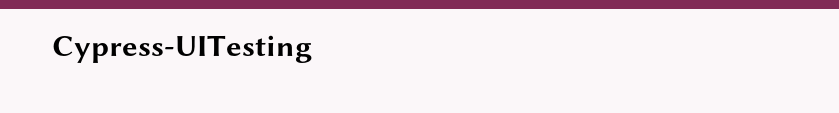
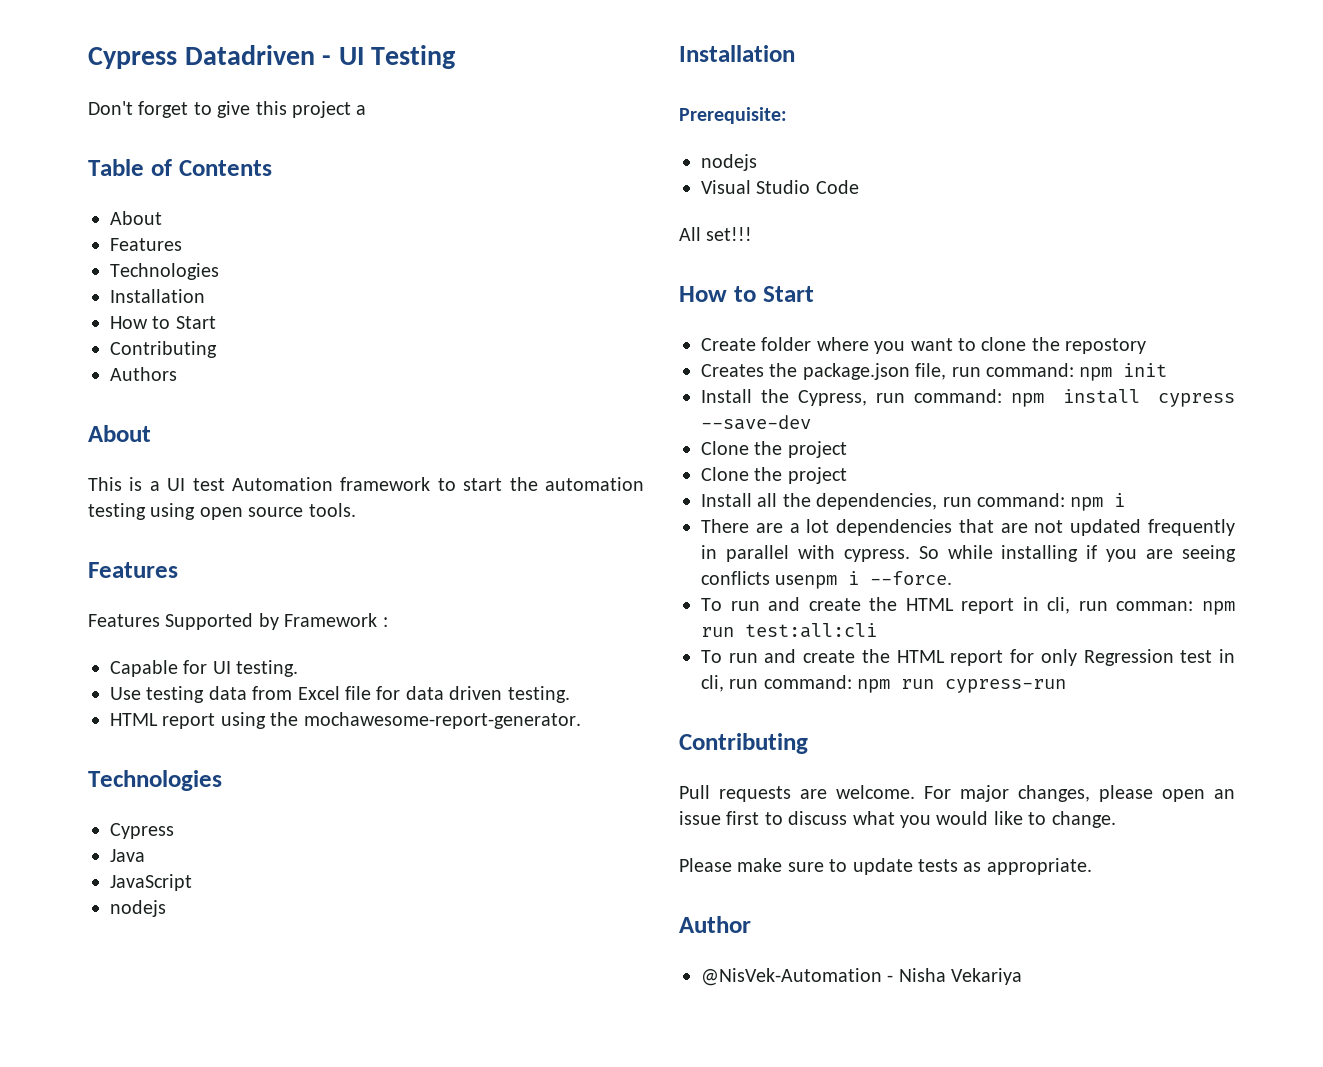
- Cypress-UITesting
+ Cypress Datadriven - UI Testing
+ Don't forget to give this project a
+ Table of Contents
+ About
+ Features
+ Technologies
+ Installation
+ How to Start
+ Contributing
+ Authors
+ About
+ This is a UI test Automation framework to start the automation testing using open source tools.
+ Features
+ Features Supported by Framework :
+ Capable for UI testing.
+ Use testing data from Excel file for data driven testing.
+ HTML report using the mochawesome-report-generator.
+ Technologies
+ Cypress
+ Java
+ JavaScript
+ nodejs
+ Installation
+ Prerequisite:
+ nodejs
+ Visual Studio Code
+ All set!!!
+ How to Start
+ Create folder where you want to clone the repostory
+ Creates the package.json file, run command: npm init
+ Install the Cypress, run command: npm install cypress --save-dev
+ Clone the project
+ Clone the project
+ Install all the dependencies, run command: npm i
+ There are a lot dependencies that are not updated frequently in parallel with cypress. So while installing if you are seeing conflicts usenpm i --force.
+ To run and create the HTML report in cli, run comman: npm run test:all:cli
+ To run and create the HTML report for only Regression test in cli, run command: npm run cypress-run
+ Contributing
+ Pull requests are welcome. For major changes, please open an issue first to discuss what you would like to change.
+ Please make sure to update tests as appropriate.
+ Author
+ @NisVek-Automation - Nisha Vekariya

